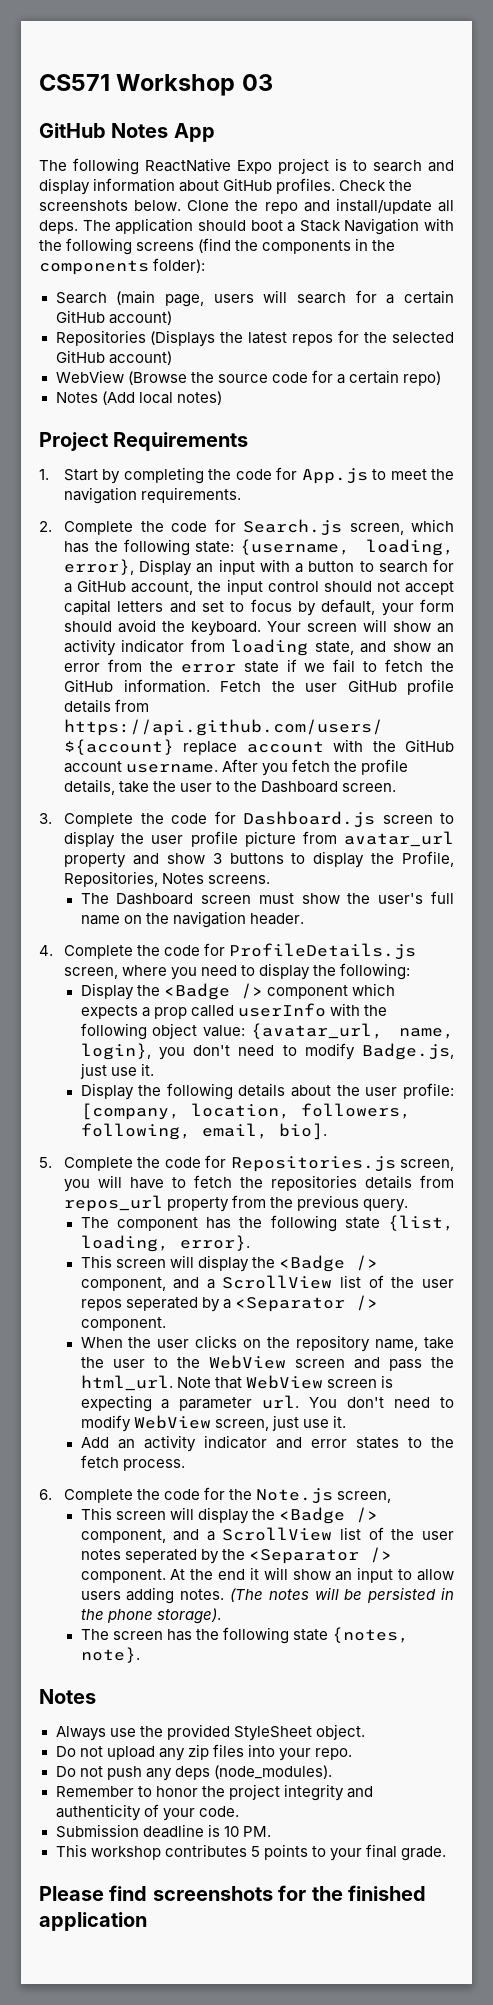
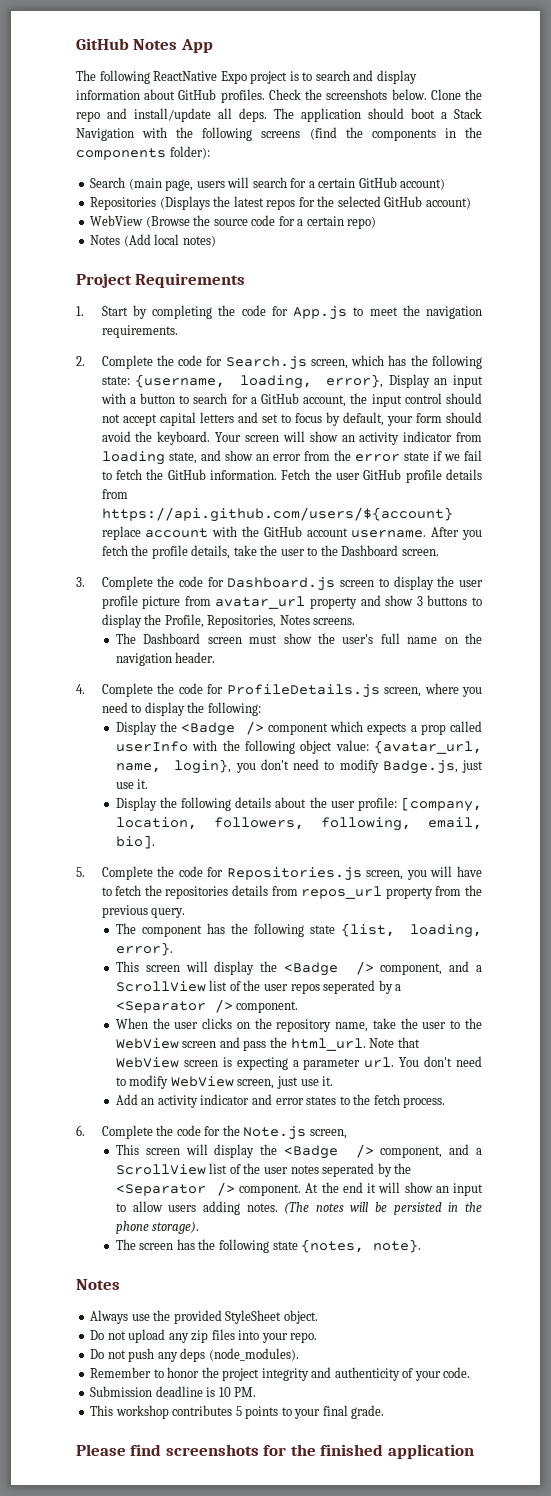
- CS571 Workshop 03

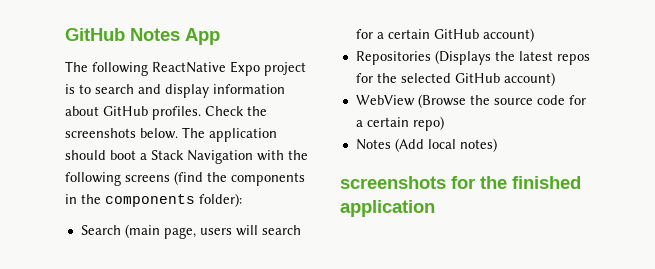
- Clone the repo and install/update all deps.
- Project Requirements
- 1. Start by completing the code for App.js to meet the navigation requirements.
- 2. Complete the code for Search.js screen, which has the following state: {username, loading, error}, Display an input with a button to search for a GitHub account, the input control should not accept capital letters and set to focus by default, your form should avoid the keyboard. Your screen will show an activity indicator from loading state, and show an error from the error state if we fail to fetch the GitHub information. Fetch the user GitHub profile details from https://api.github.com/users/${account} replace account with the GitHub account username. After you fetch the profile details, take the user to the Dashboard screen.
- 3. Complete the code for Dashboard.js screen to display the user profile picture from avatar_url property and show 3 buttons to display the Profile, Repositories, Notes screens.
- The Dashboard screen must show the user's full name on the navigation header.
- 4. Complete the code for ProfileDetails.js screen, where you need to display the following:
- Display the <Badge /> component which expects a prop called userInfo with the following object value: {avatar_url, name, login}, you don't need to modify Badge.js, just use it.
- Display the following details about the user profile: [company, location, followers, following, email, bio].
- 5. Complete the code for Repositories.js screen, you will have to fetch the repositories details from repos_url property from the previous query.
- The component has the following state {list, loading, error}.
- This screen will display the <Badge /> component, and a ScrollView list of the user repos seperated by a <Separator /> component.
- When the user clicks on the repository name, take the user to the WebView screen and pass the html_url. Note that WebView screen is expecting a parameter url. You don't need to modify WebView screen, just use it.
- Add an activity indicator and error states to the fetch process.
- 6. Complete the code for the Note.js screen,
- This screen will display the <Badge /> component, and a ScrollView list of the user notes seperated by the <Separator /> component. At the end it will show an input to allow users adding notes. (The notes will be persisted in the phone storage).
- The screen has the following state {notes, note}.
- Notes
- Always use the provided StyleSheet object.
- Do not upload any zip files into your repo.
- Do not push any deps (node_modules).
- Remember to honor the project integrity and authenticity of your code.
- Submission deadline is 10 PM.
- This workshop contributes 5 points to your final grade.
- Please find screenshots for the finished application
+ screenshots for the finished application

